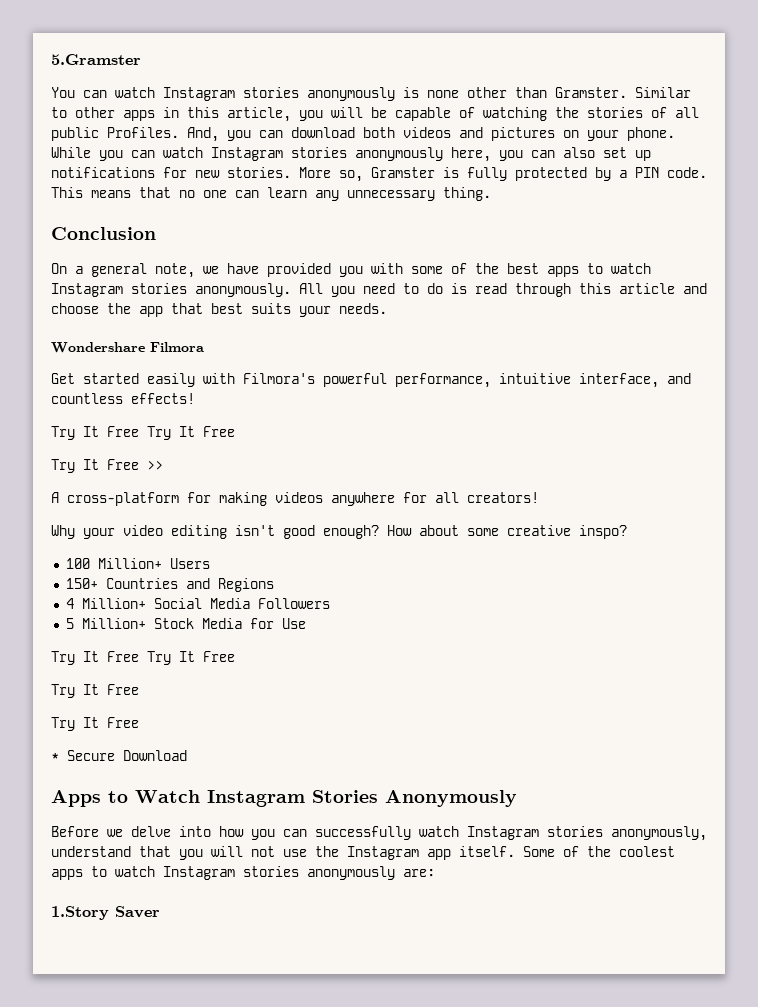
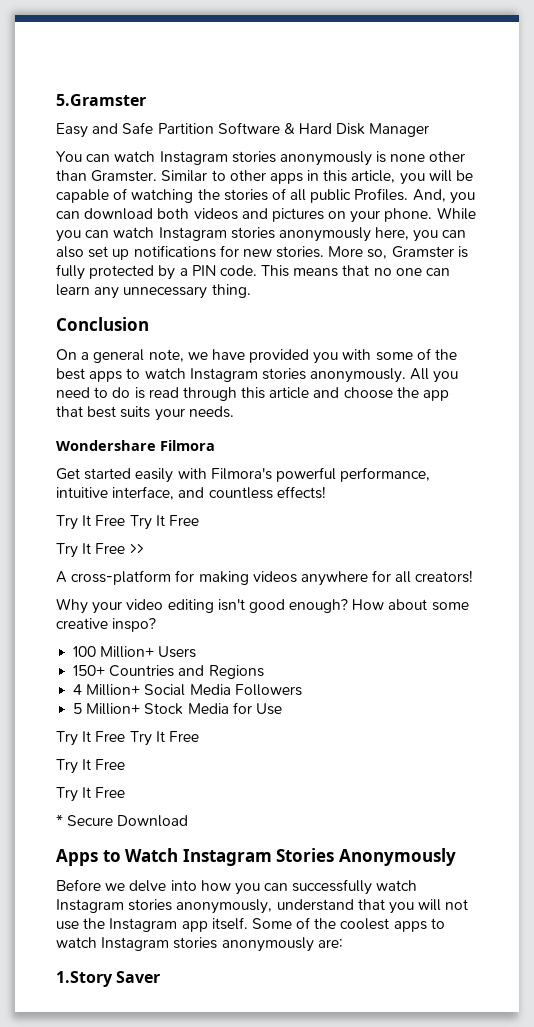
+ Easy and Safe Partition Software & Hard Disk Manager

